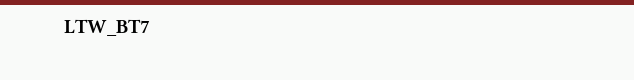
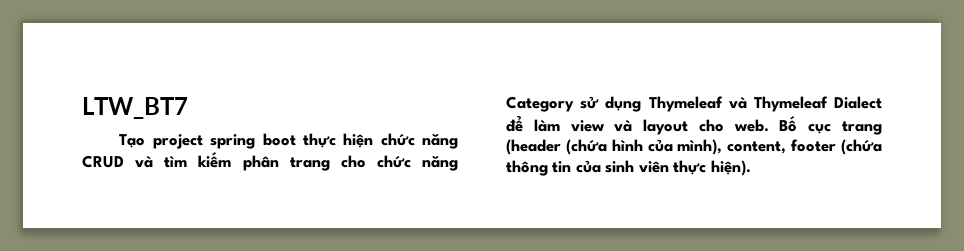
+ Tạo project spring boot thực hiện chức năng CRUD và tìm kiếm phân trang cho chức năng Category sử dụng Thymeleaf và Thymeleaf Dialect để làm view và layout cho web. Bố cục trang (header (chứa hình của mình), content, footer (chứa thông tin của sinh viên thực hiện).

